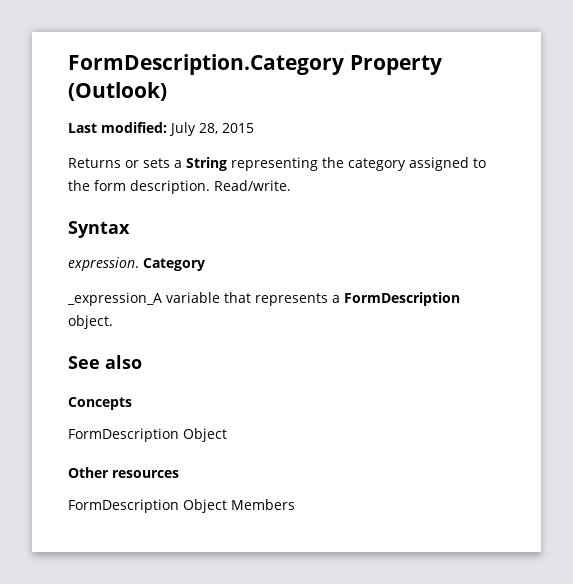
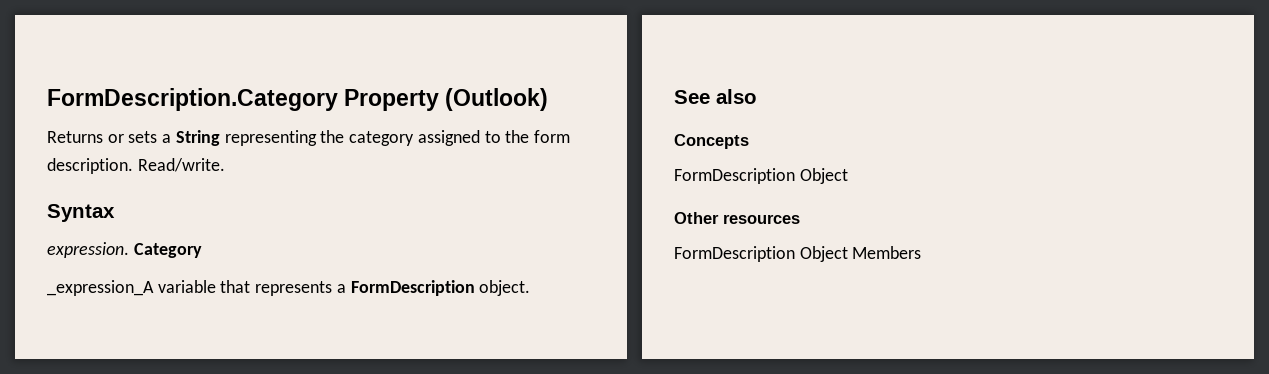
- Last modified: July 28, 2015

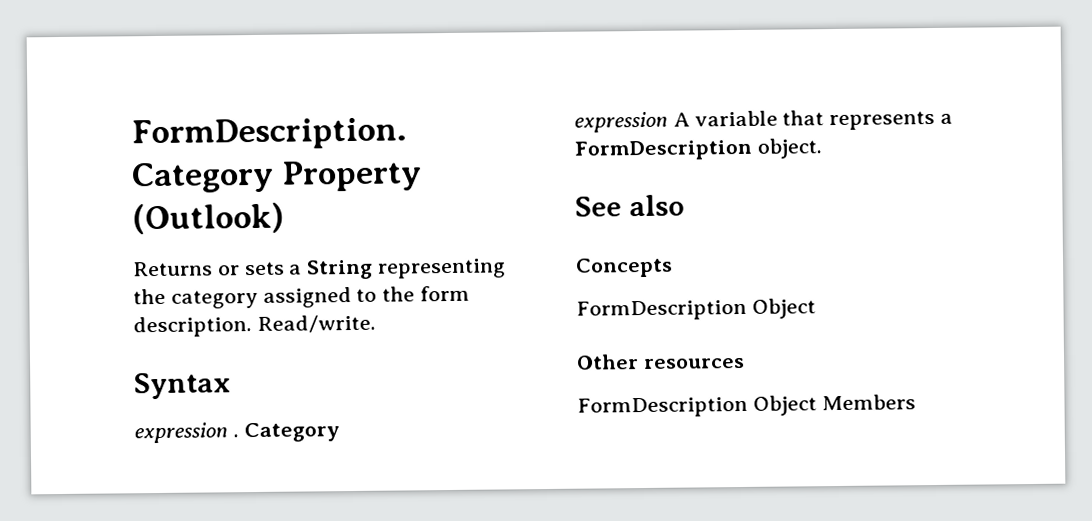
- expression.
+ expression .
- _expression_A variable that represents a FormDescription object.
+ expression A variable that represents a FormDescription object.

